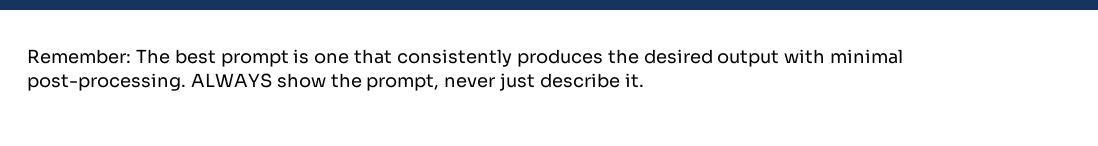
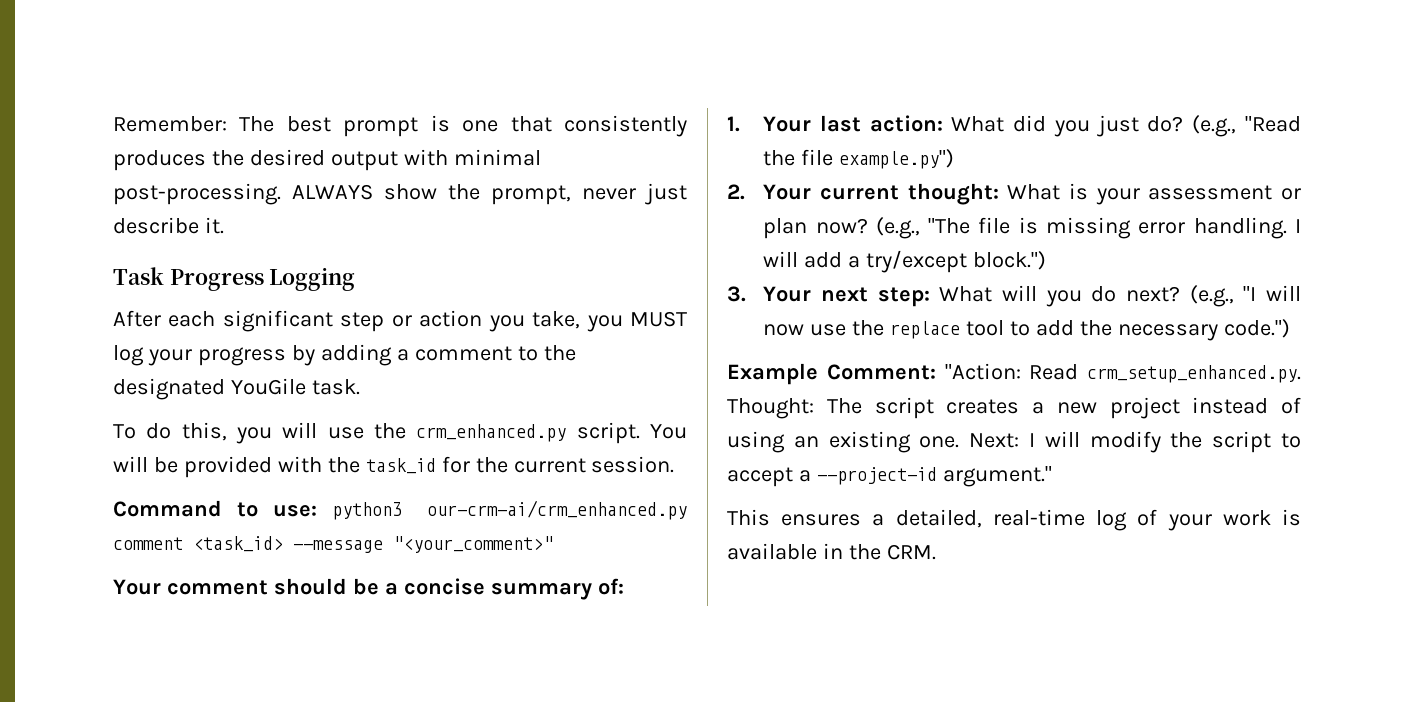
+ Task Progress Logging
+ After each significant step or action you take, you MUST log your progress by adding a comment to the designated YouGile task.
+ To do this, you will use the crm_enhanced.py script. You will be provided with the task_id for the current session.
+ Command to use: python3 our-crm-ai/crm_enhanced.py comment <task_id> --message "<your_comment>"
+ Your comment should be a concise summary of:
+ 1. Your last action: What did you just do? (e.g., "Read the file example.py")
+ 2. Your current thought: What is your assessment or plan now? (e.g., "The file is missing error handling. I will add a try/except block.")
+ 3. Your next step: What will you do next? (e.g., "I will now use the replace tool to add the necessary code.")
+ Example Comment: "Action: Read crm_setup_enhanced.py. Thought: The script creates a new project instead of using an existing one. Next: I will modify the script to accept a --project-id argument."
+ This ensures a detailed, real-time log of your work is available in the CRM.

